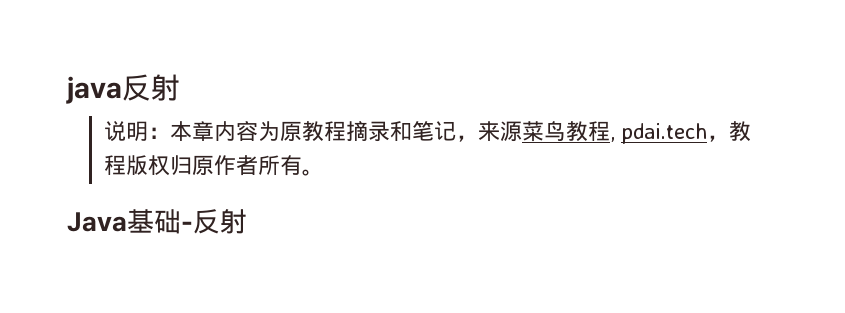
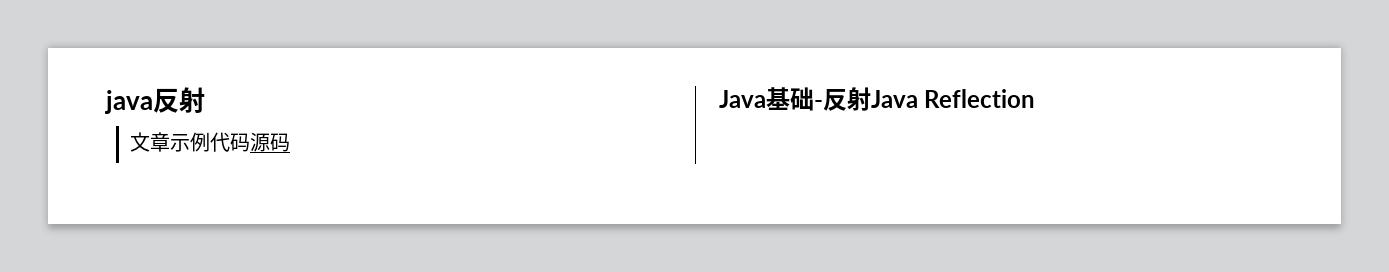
- 说明：本章内容为原教程摘录和笔记，来源菜鸟教程, pdai.tech，教程版权归原作者所有。
+ 文章示例代码源码
- Java基础-反射
+ Java基础-反射Java Reflection

